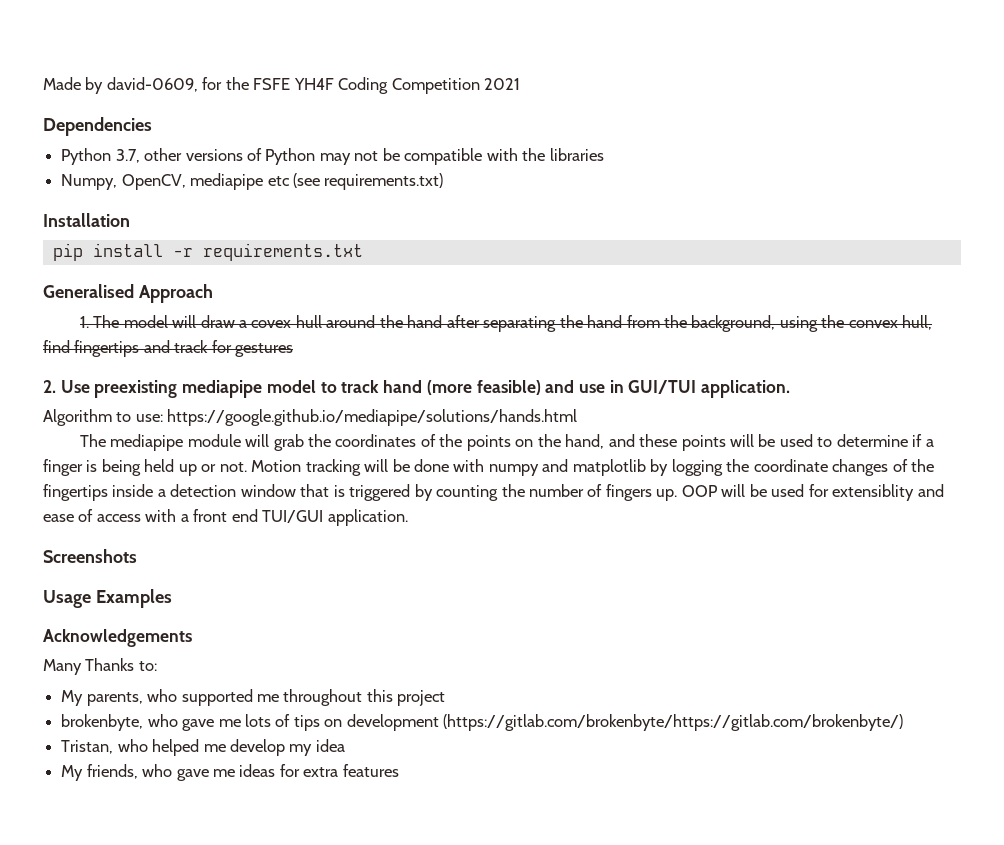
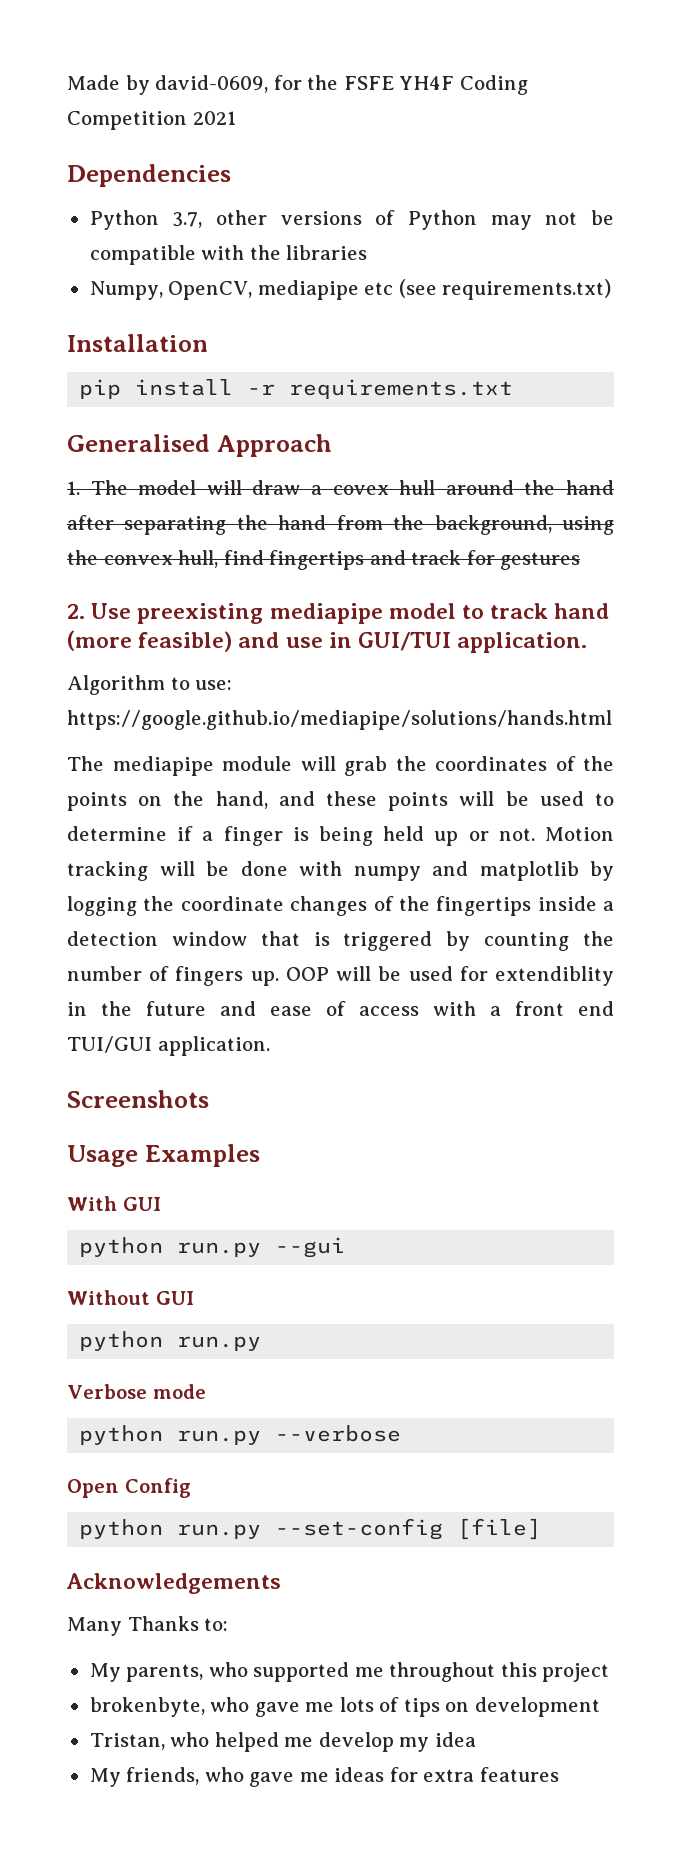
- OOP will be used for extensiblity and ease of access with a front end TUI/GUI application.
+ OOP will be used for extendiblity in the future and ease of access with a front end TUI/GUI application.
+ With GUI
+ python run.py --gui
+ Without GUI
+ python run.py
+ Verbose mode
+ python run.py --verbose
+ Open Config
+ python run.py --set-config [file]
- brokenbyte, who gave me lots of tips on development (https://gitlab.com/brokenbyte/https://gitlab.com/brokenbyte/)
+ brokenbyte, who gave me lots of tips on development

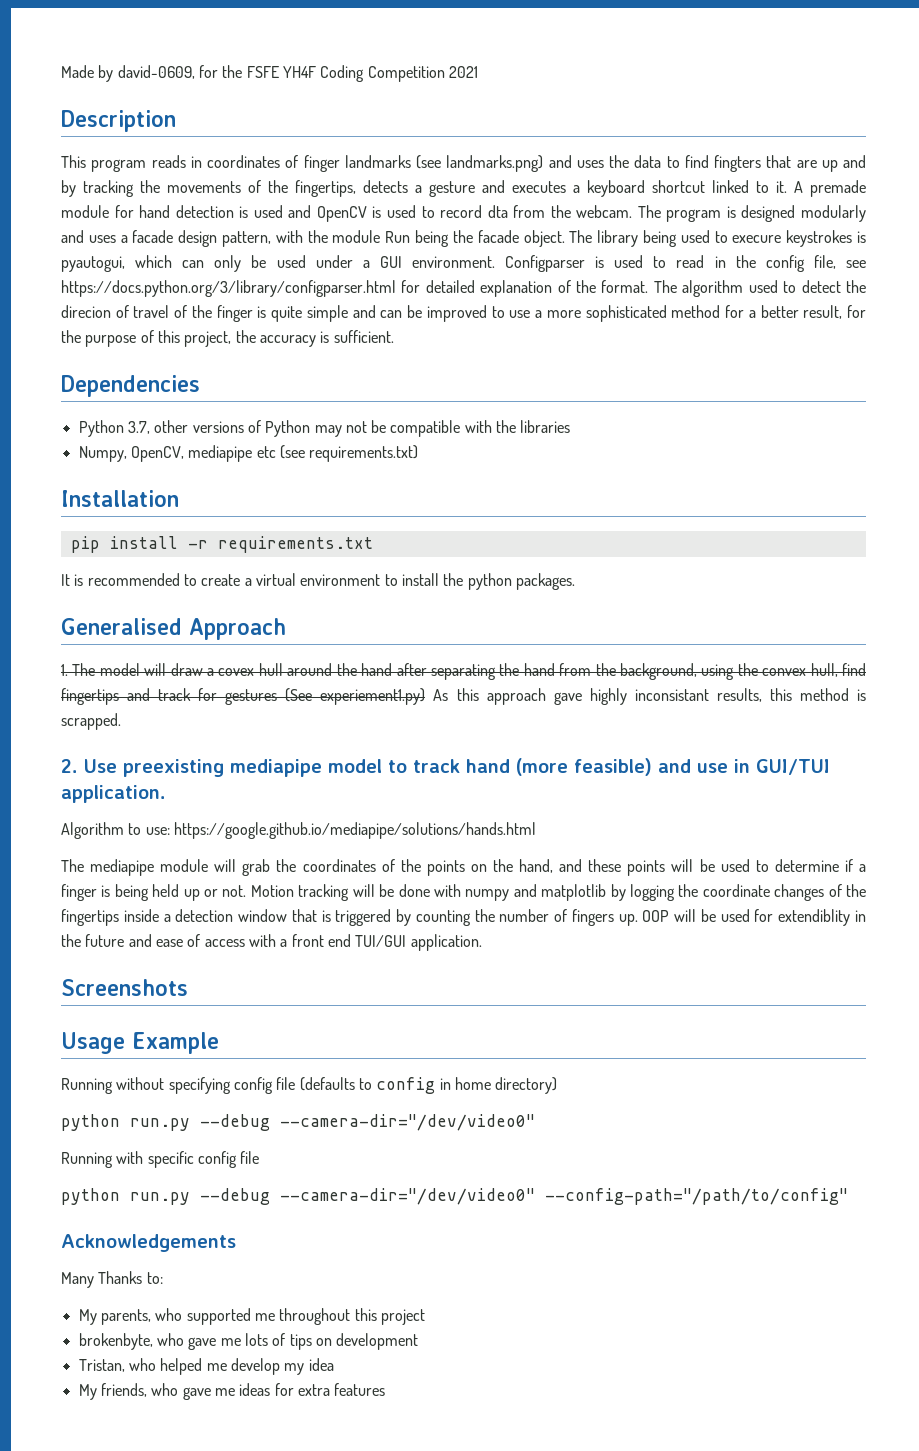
+ Description
+ This program reads in coordinates of finger landmarks (see landmarks.png) and uses the data to find fingters that are up and by tracking the movements of the fingertips, detects a gesture and executes a keyboard shortcut linked to it. A premade module for hand detection is used and OpenCV is used to record dta from the webcam. The program is designed modularly and uses a facade design pattern, with the module Run being the facade object. The library being used to execure keystrokes is pyautogui, which can only be used under a GUI environment. Configparser is used to read in the config file, see https://docs.python.org/3/library/configparser.html for detailed explanation of the format. The algorithm used to detect the direcion of travel of the finger is quite simple and can be improved to use a more sophisticated method for a better result, for the purpose of this project, the accuracy is sufficient.
+ It is recommended to create a virtual environment to install the python packages.
- 1. The model will draw a covex hull around the hand after separating the hand from the background, using the convex hull, find fingertips and track for gestures
+ 1. The model will draw a covex hull around the hand after separating the hand from the background, using the convex hull, find fingertips and track for gestures (See experiement1.py) As this approach gave highly inconsistant results, this method is scrapped.
- Usage Examples
- With GUI
- python run.py --gui
- Without GUI
- python run.py
- Verbose mode
- python run.py --verbose
- Open Config
- python run.py --set-config [file]
+ Usage Example
+ Running without specifying config file (defaults to config in home directory)
+ python run.py --debug --camera-dir="/dev/video0"
+ Running with specific config file
+ python run.py --debug --camera-dir="/dev/video0" --config-path="/path/to/config"

